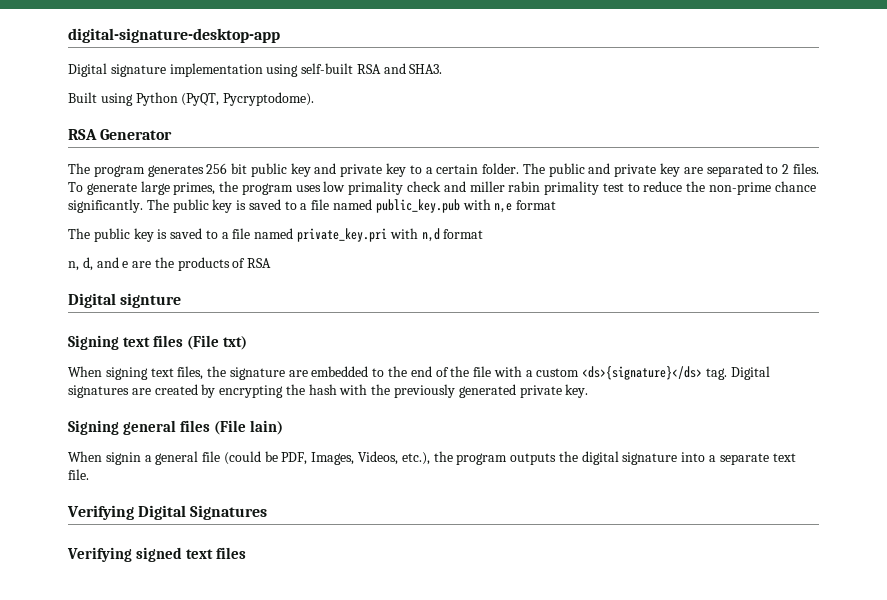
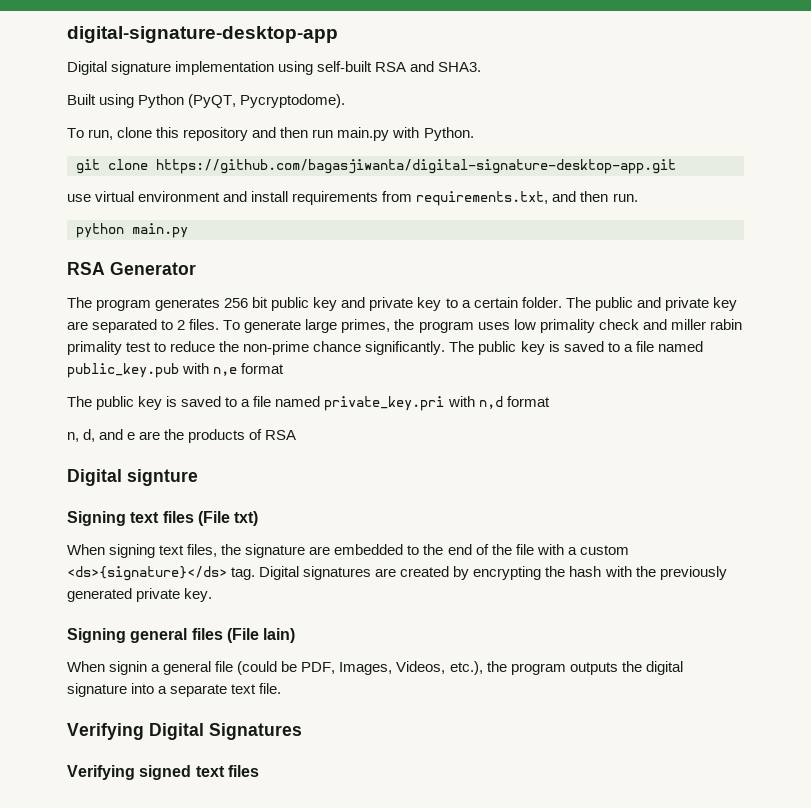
+ To run, clone this repository and then run main.py with Python.
+ git clone https://github.com/bagasjiwanta/digital-signature-desktop-app.git
+ use virtual environment and install requirements from requirements.txt, and then run.
+ python main.py

